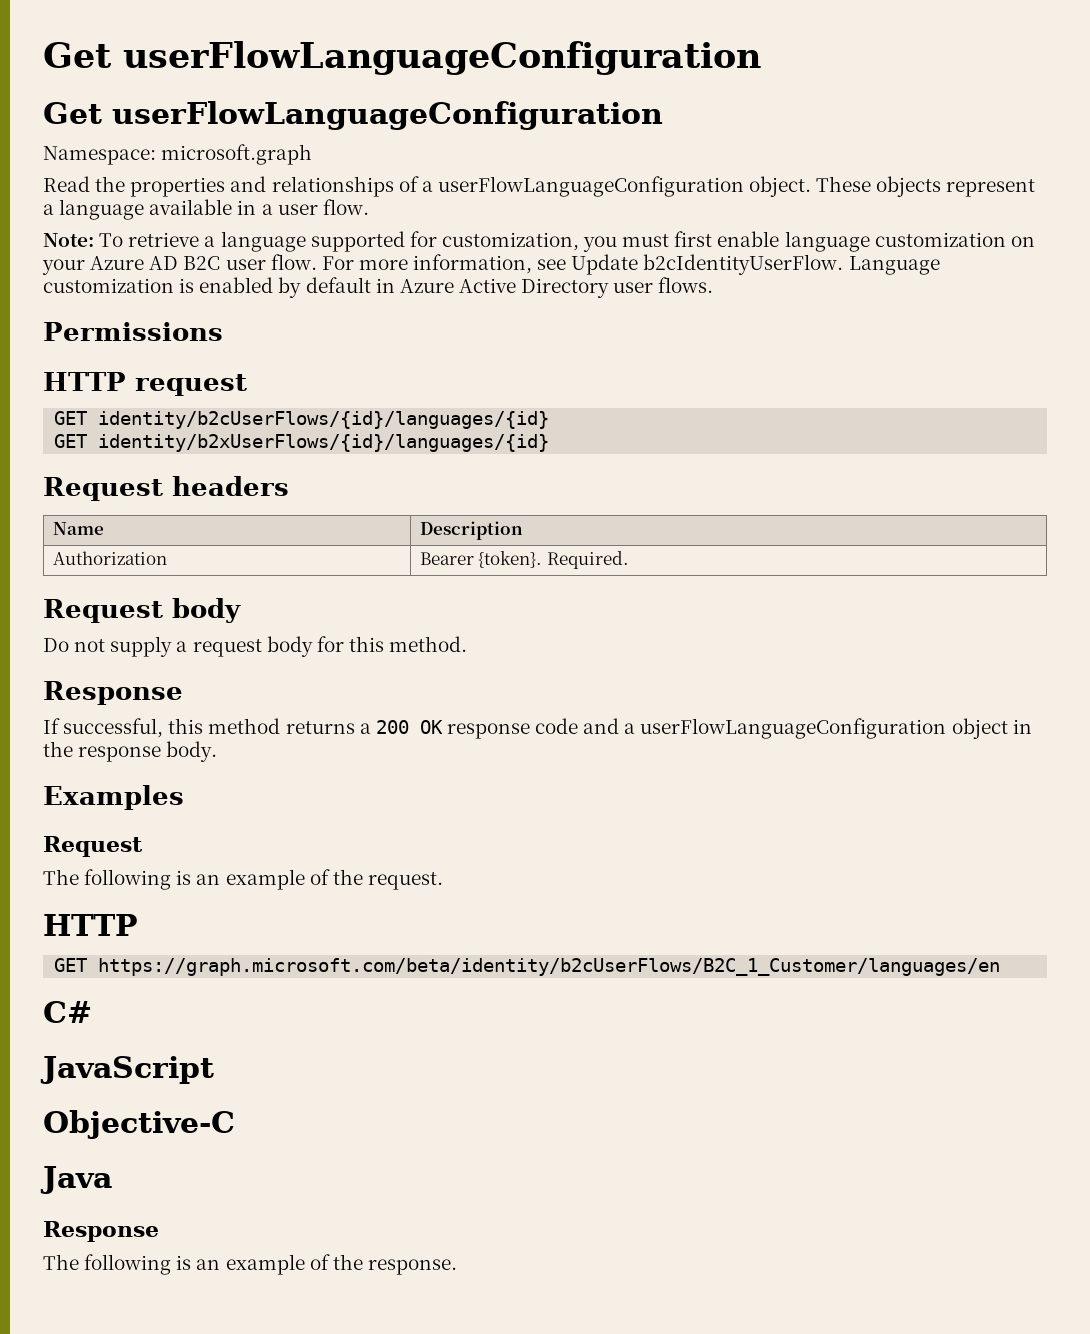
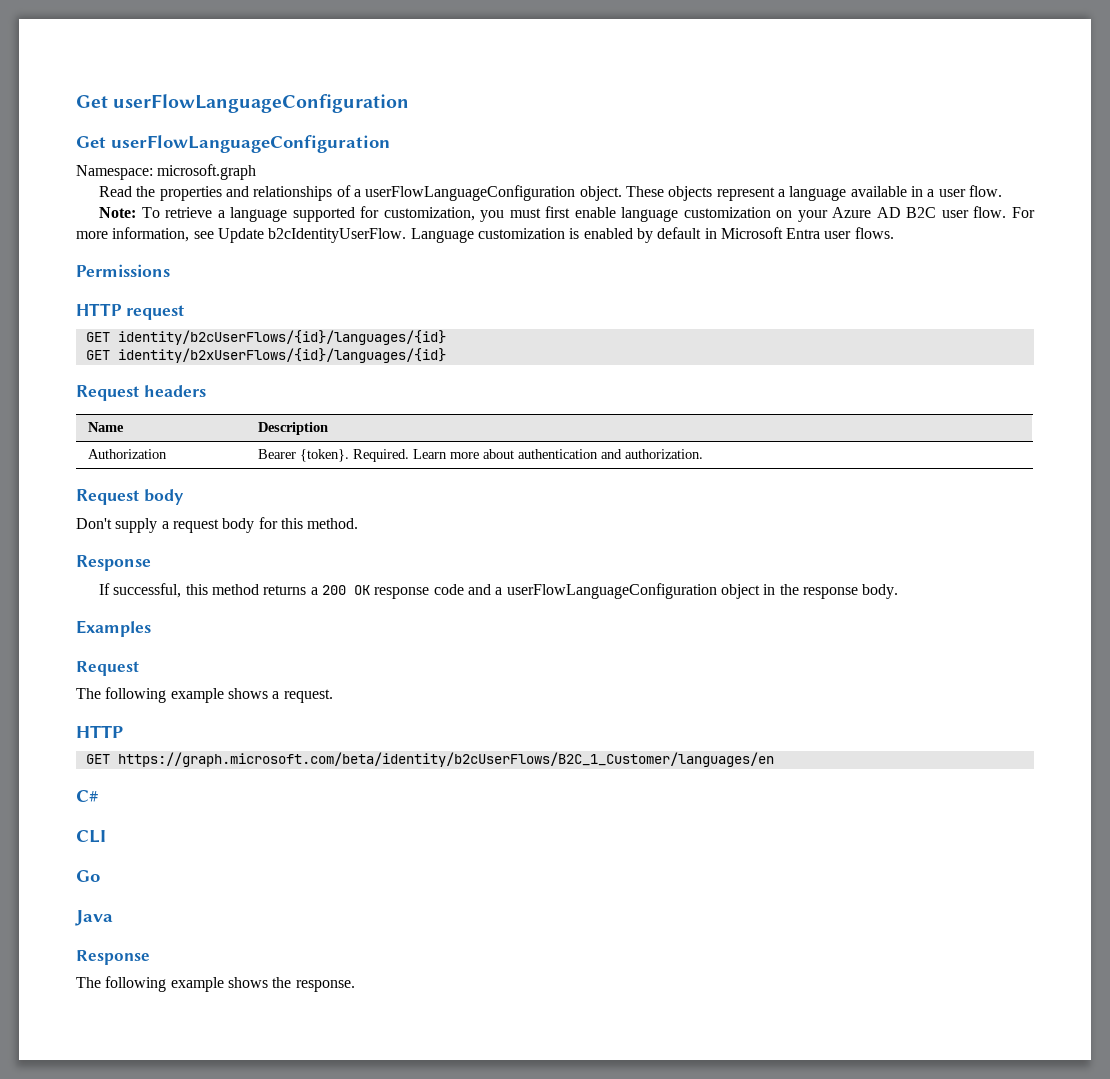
- Language customization is enabled by default in Azure Active Directory user flows.
+ Language customization is enabled by default in Microsoft Entra user flows.
- Authorization | Bearer {token}. Required.
+ Authorization | Bearer {token}. Required. Learn more about authentication and authorization.
- Do not supply a request body for this method.
+ Don't supply a request body for this method.
- The following is an example of the request.
+ The following example shows a request.
- JavaScript
- Objective-C
+ CLI
+ Go
- The following is an example of the response.
+ The following example shows the response.

